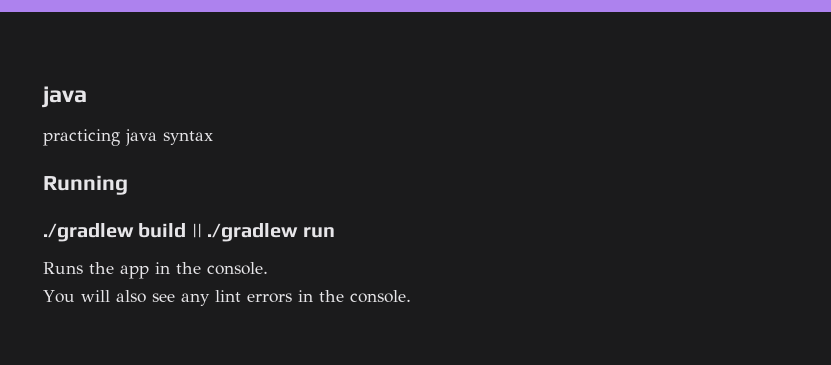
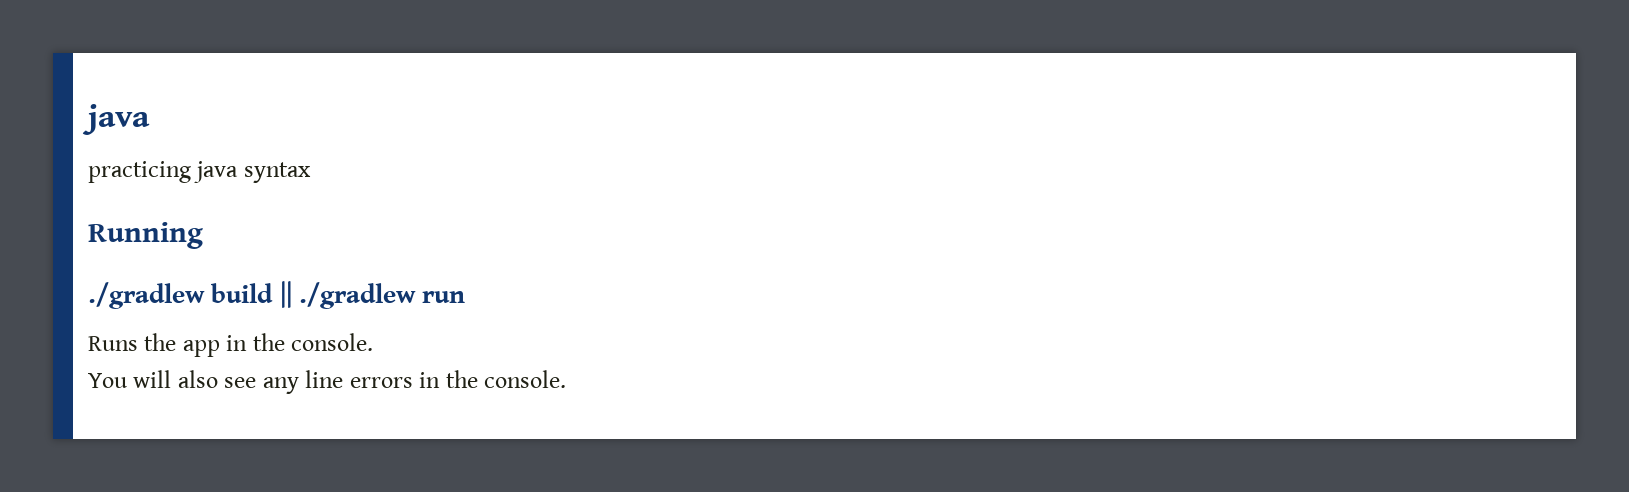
- You will also see any lint errors in the console.
+ You will also see any line errors in the console.

